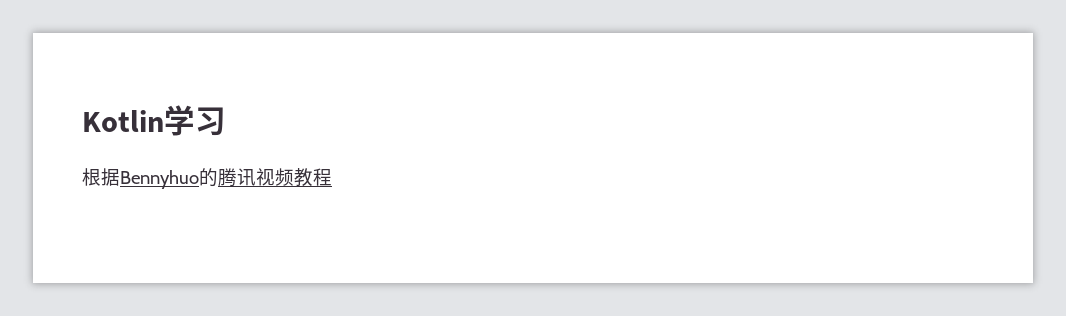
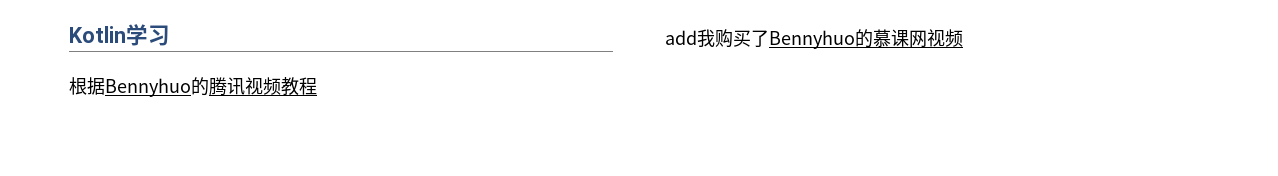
+ add我购买了Bennyhuo的慕课网视频

